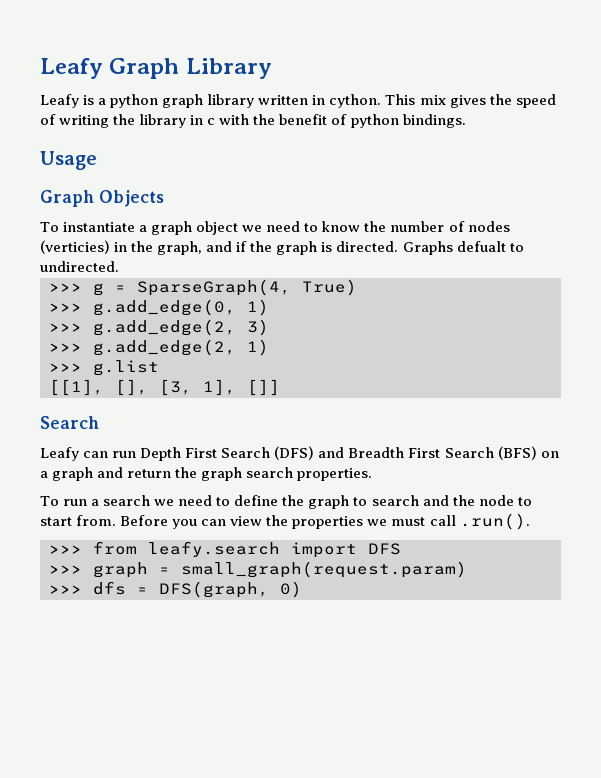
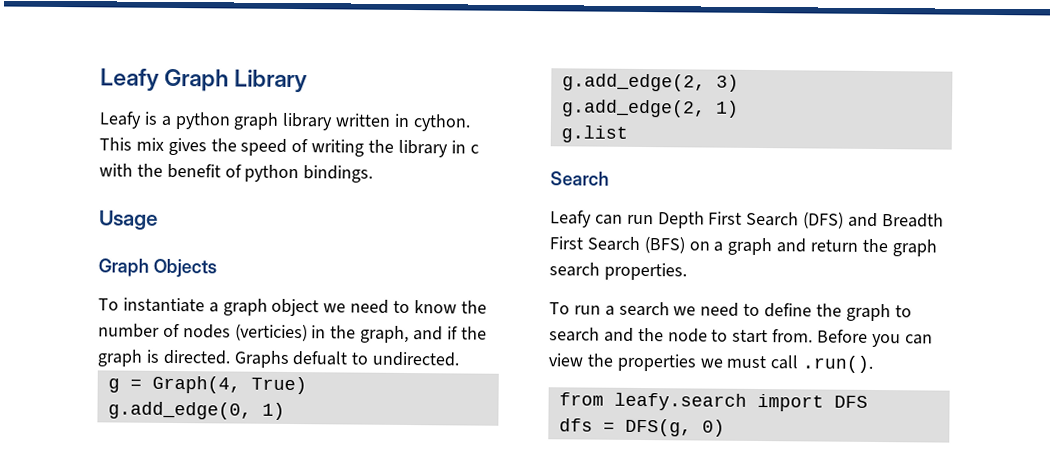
- >>> g = SparseGraph(4, True)
+ g = Graph(4, True)
- >>> g.add_edge(0, 1)
+ g.add_edge(0, 1)
- >>> g.add_edge(2, 3)
+ g.add_edge(2, 3)
- >>> g.add_edge(2, 1)
+ g.add_edge(2, 1)
- >>> g.list
+ g.list
- [[1], [], [3, 1], []]
- >>> from leafy.search import DFS
+ from leafy.search import DFS
- >>> graph = small_graph(request.param)
- >>> dfs = DFS(graph, 0)
+ dfs = DFS(g, 0)

